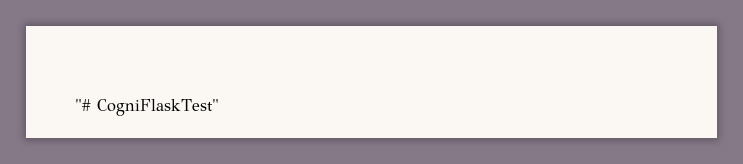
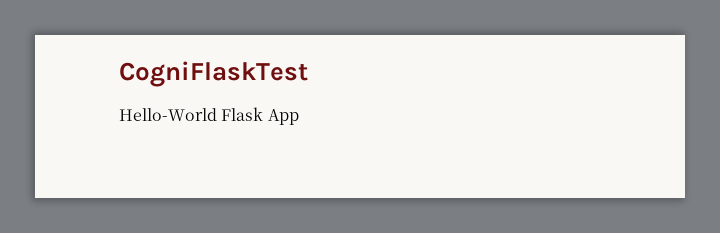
- "# CogniFlaskTest"
+ CogniFlaskTest
+ Hello-World Flask App

